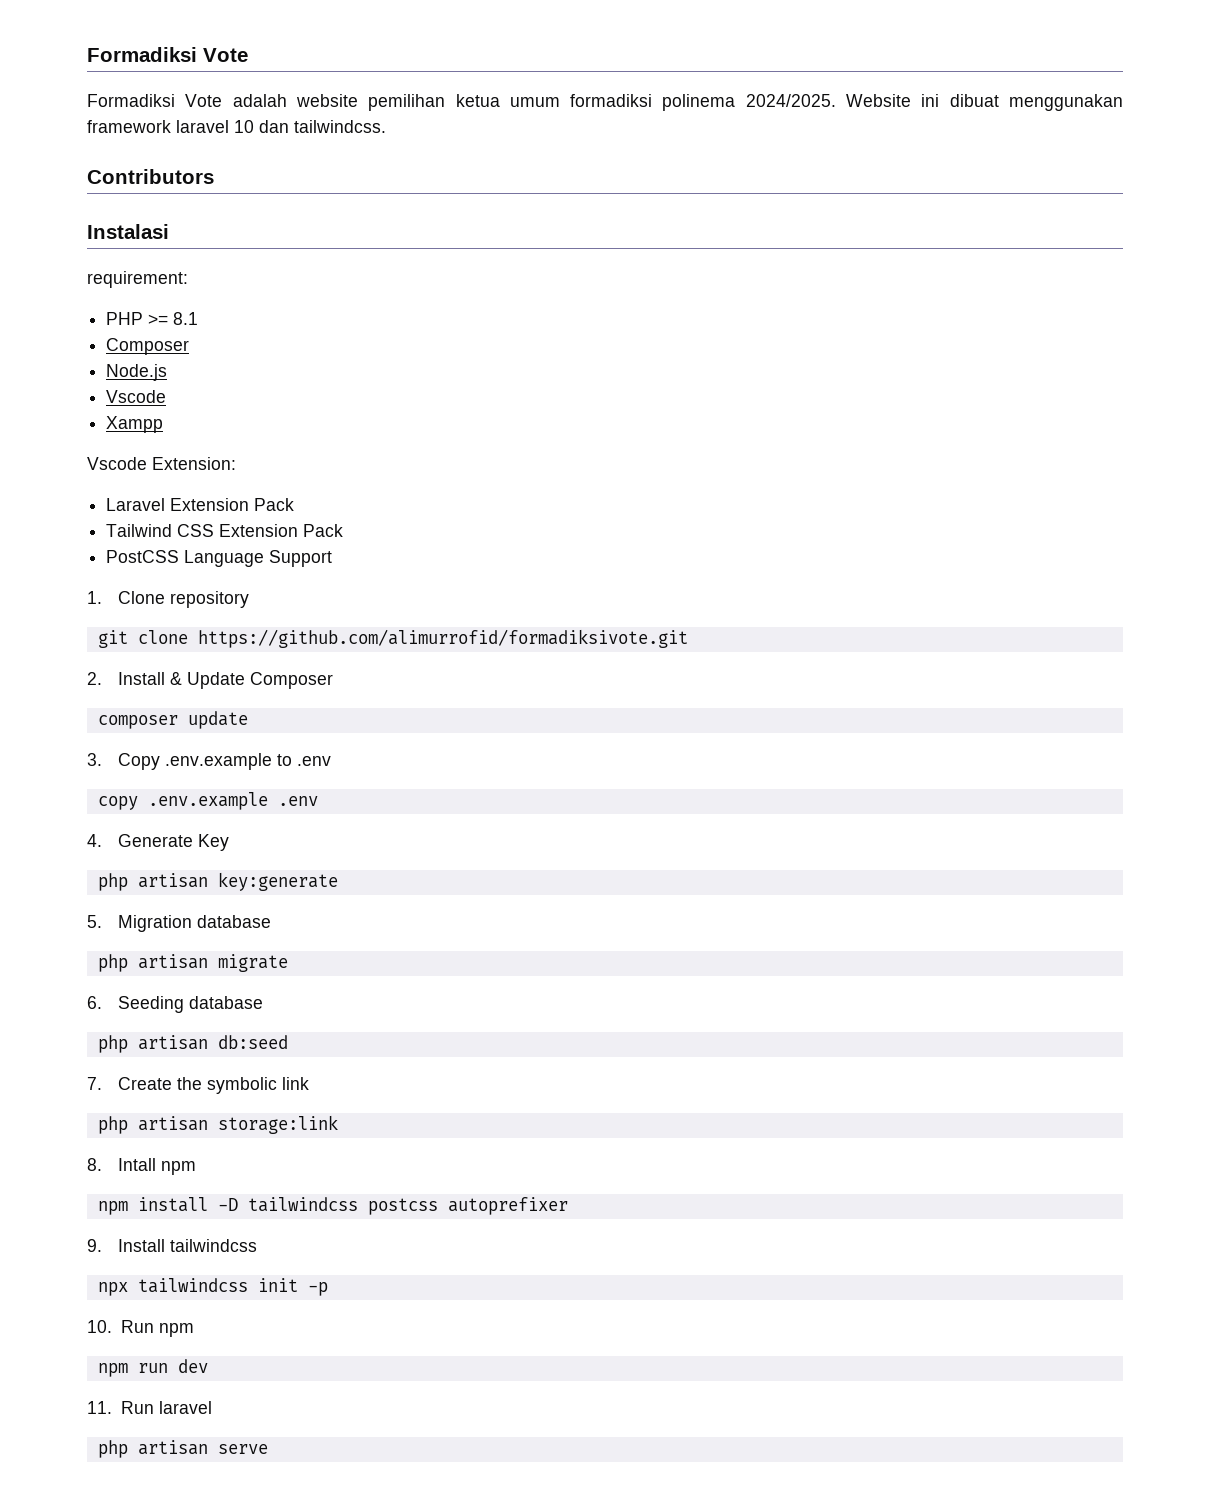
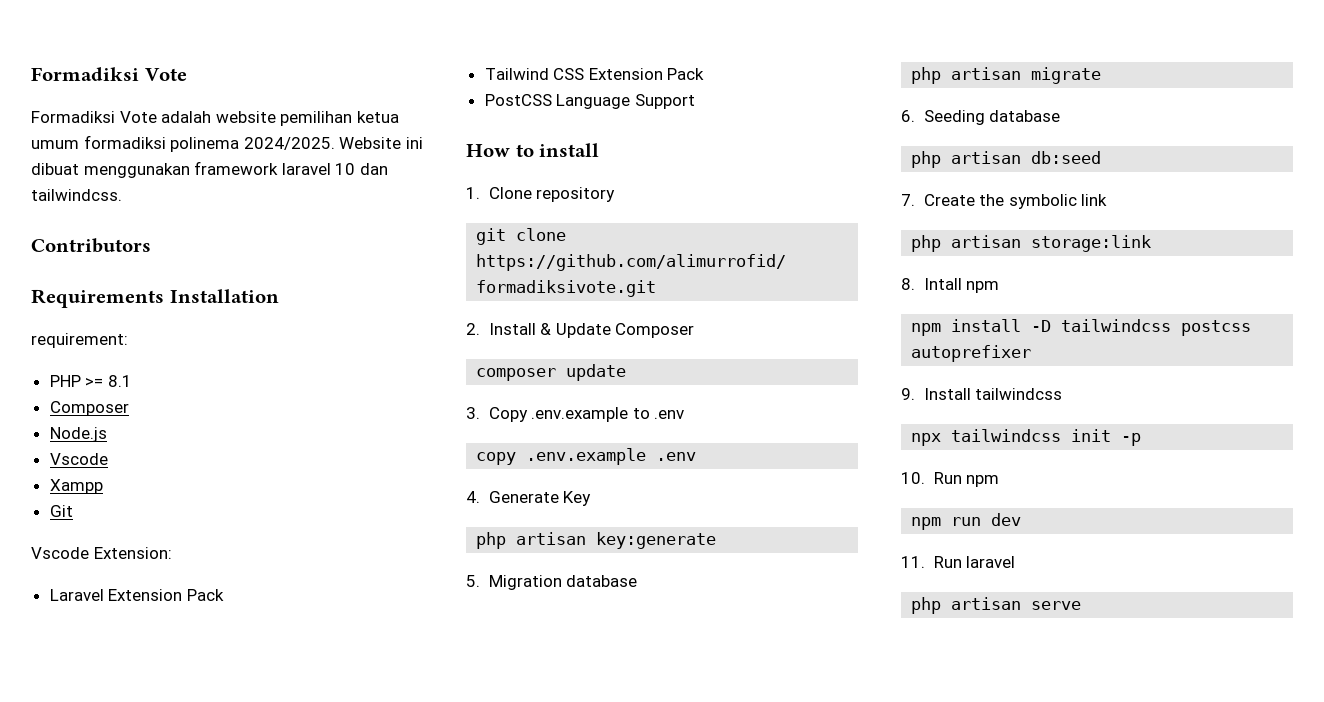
- Instalasi
+ Requirements Installation
+ Git
+ How to install

